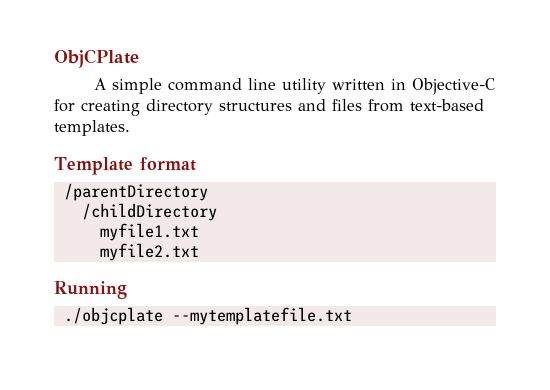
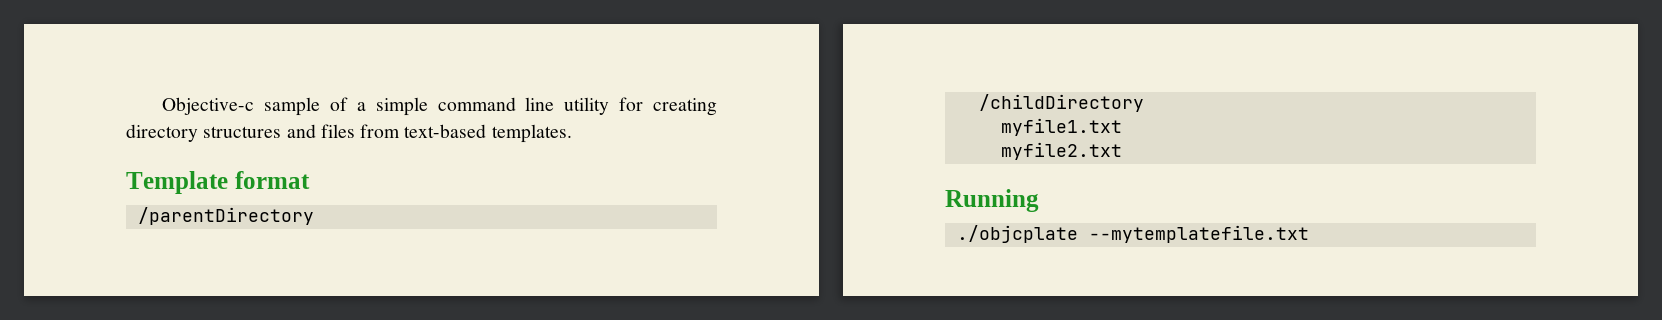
- ObjCPlate
- A simple command line utility written in Objective-C for creating directory structures and files from text-based templates.
+ Objective-c sample of a simple command line utility for creating directory structures and files from text-based templates.

